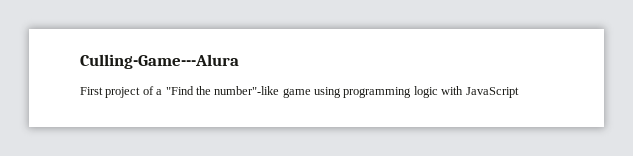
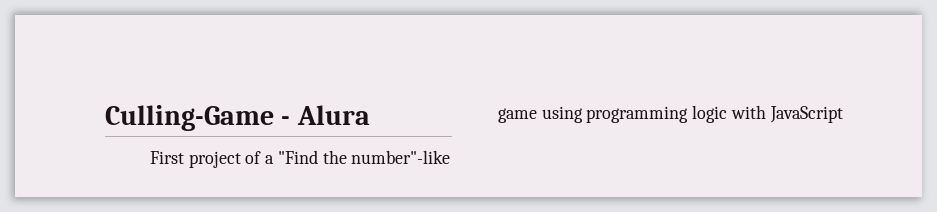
- Culling-Game---Alura
+ Culling-Game - Alura

